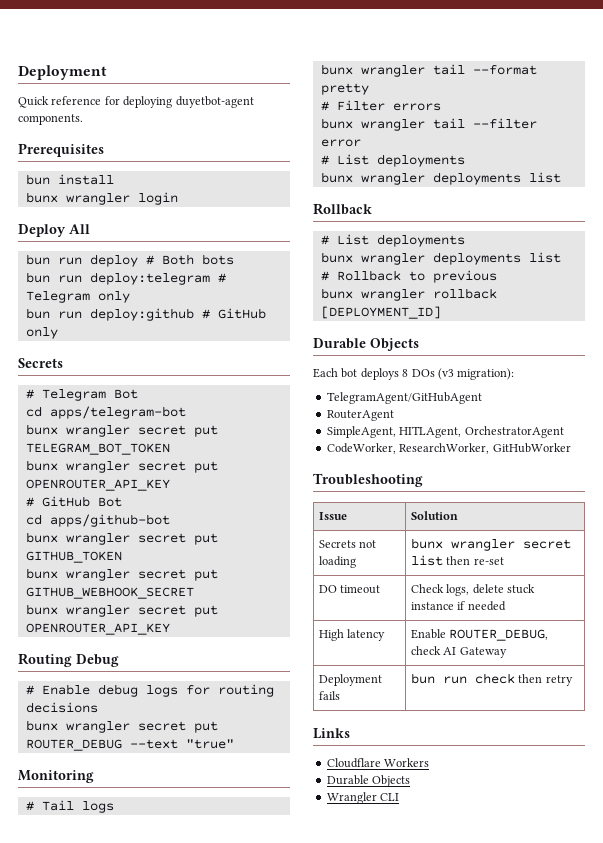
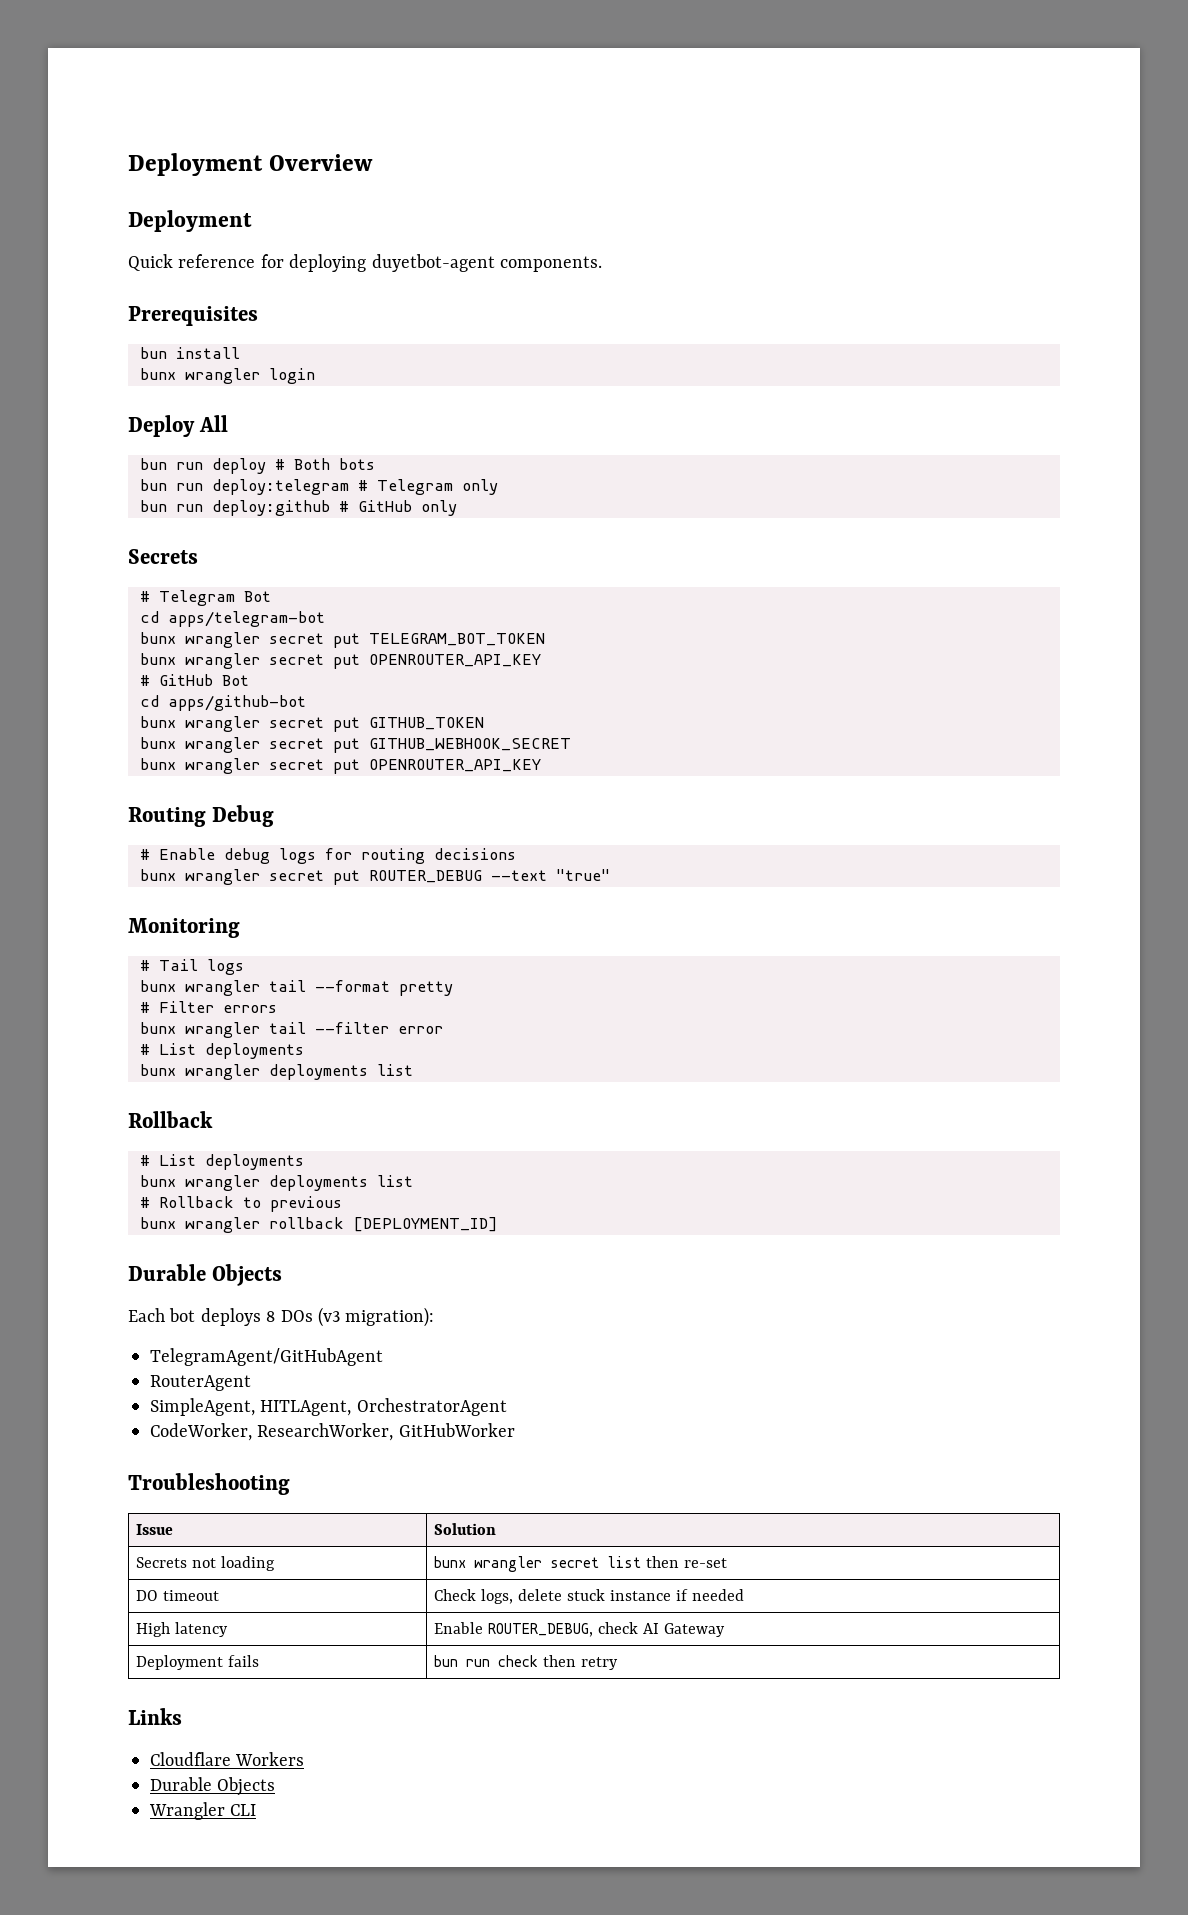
+ Deployment Overview

